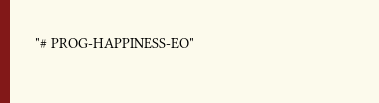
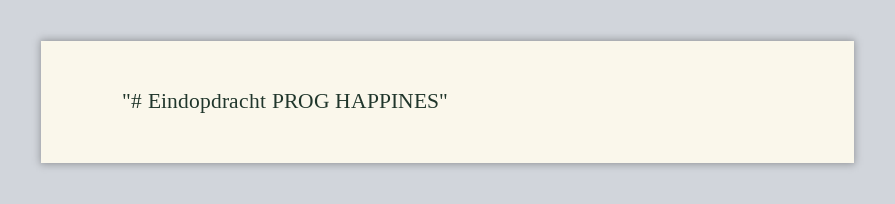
- "# PROG-HAPPINESS-EO"
+ "# Eindopdracht PROG HAPPINES"

